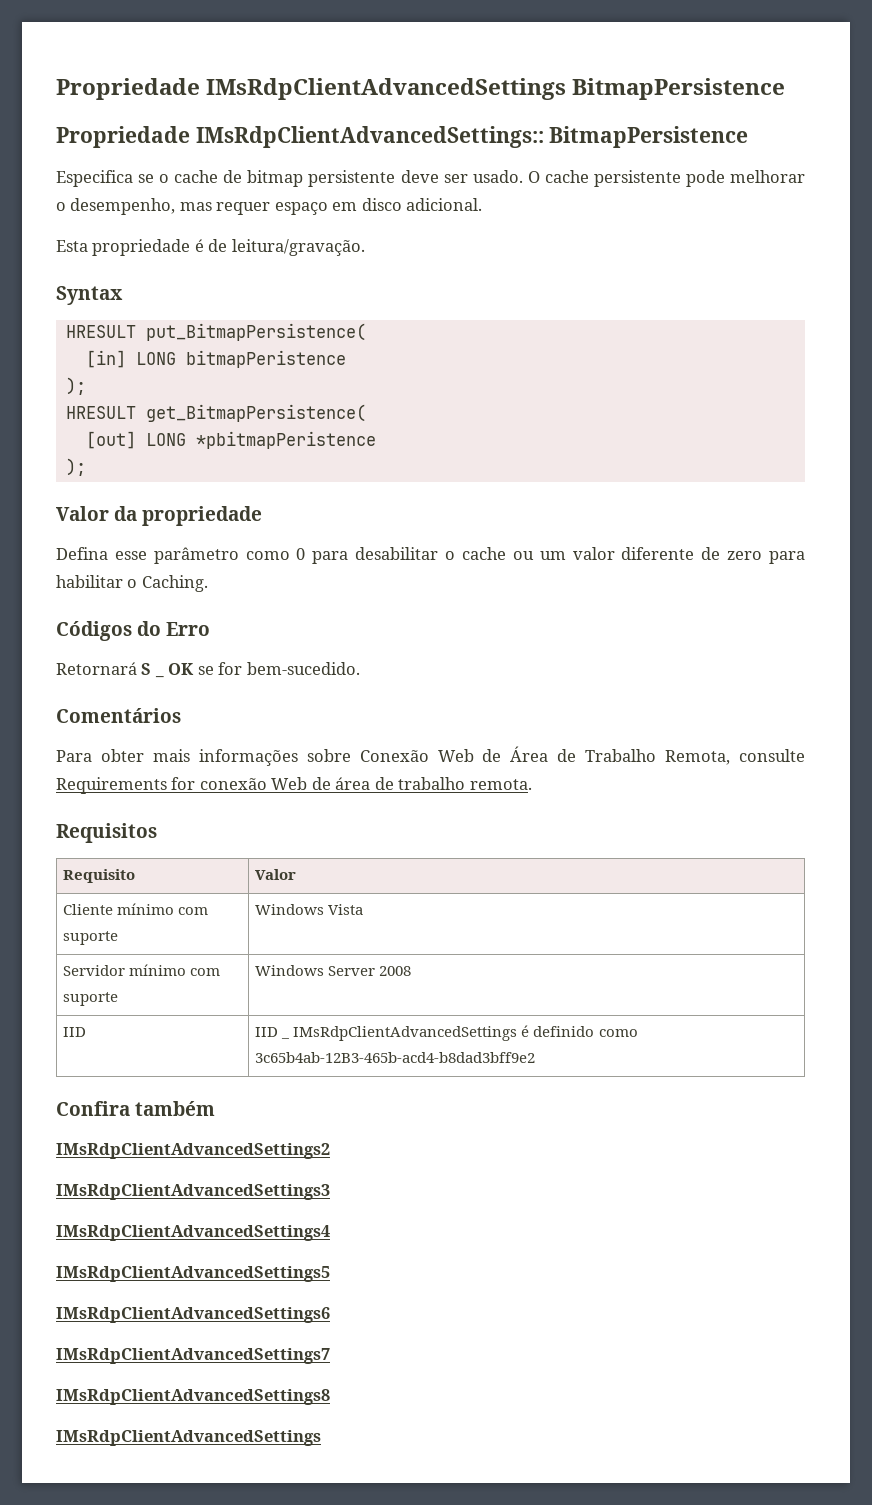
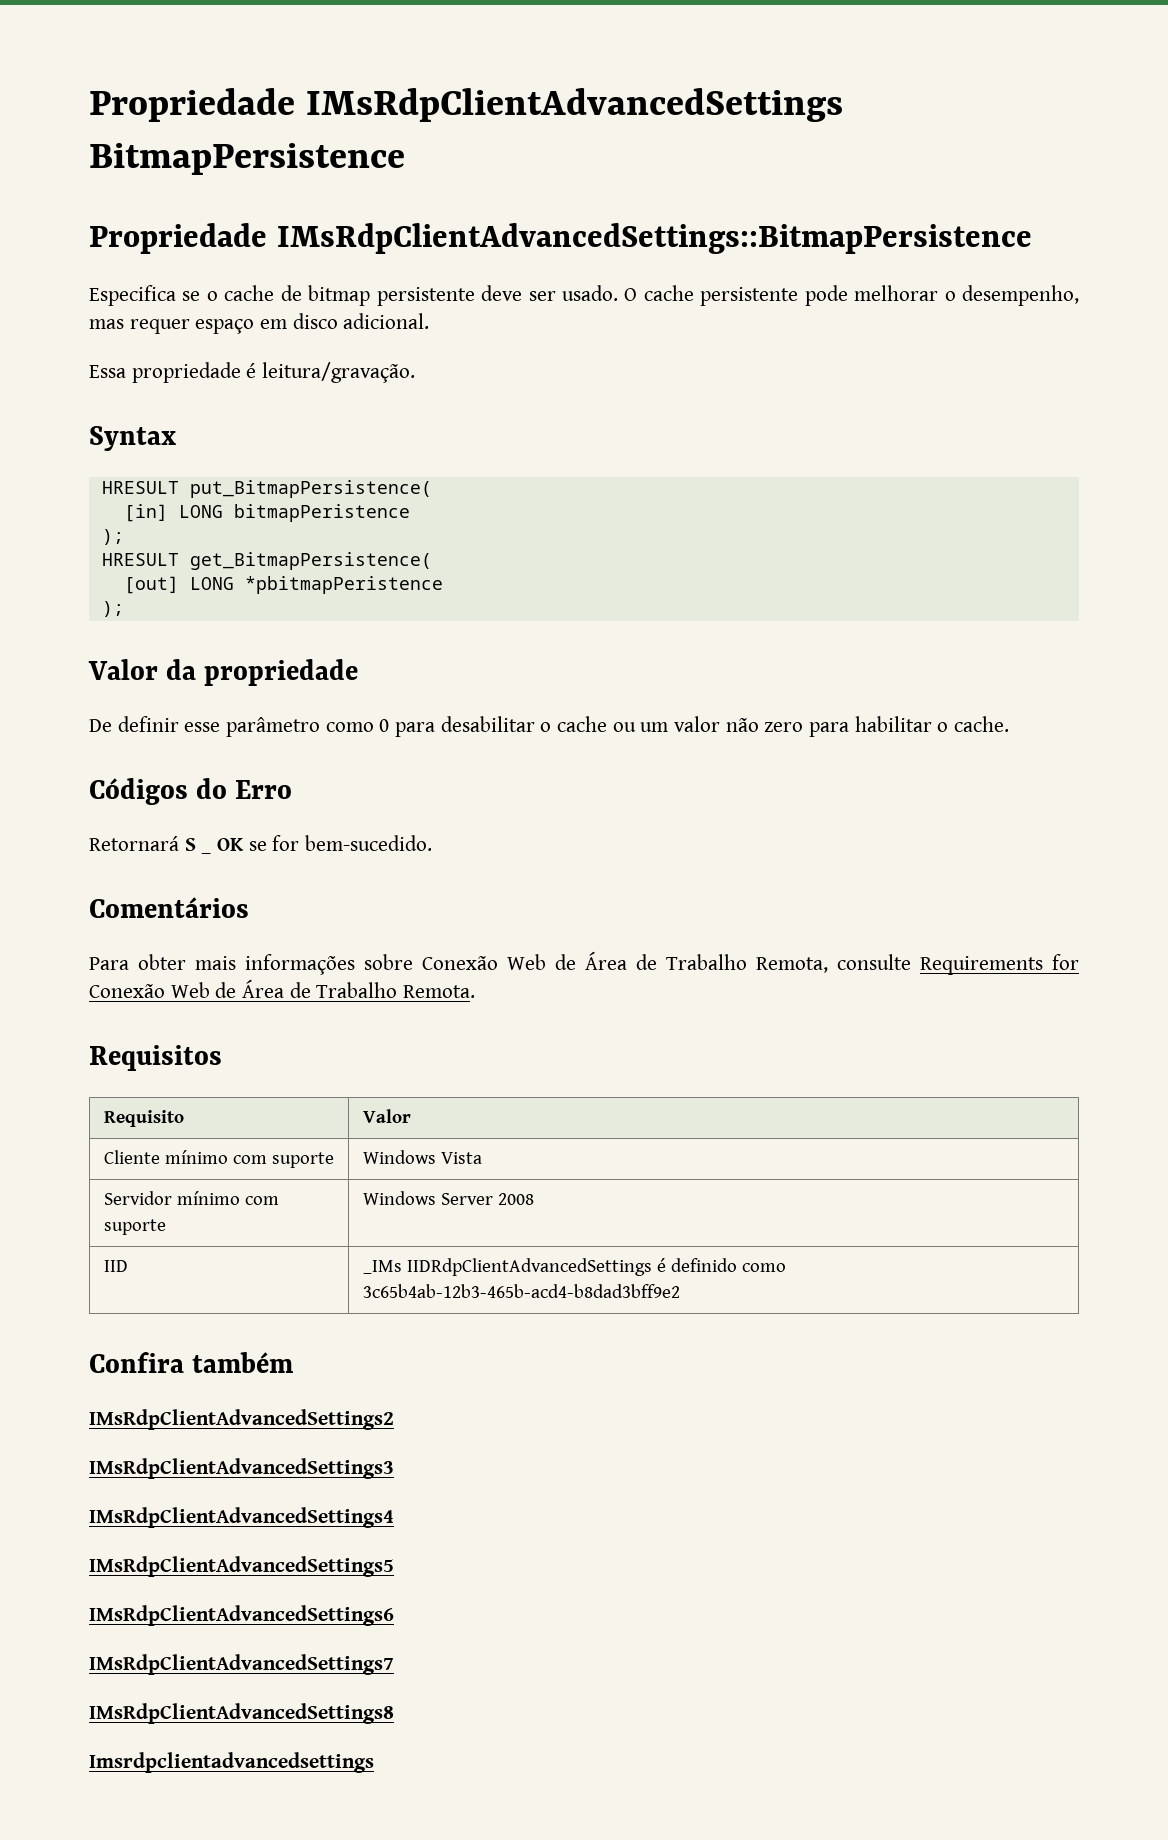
- Propriedade IMsRdpClientAdvancedSettings:: BitmapPersistence
+ Propriedade IMsRdpClientAdvancedSettings::BitmapPersistence
- Esta propriedade é de leitura/gravação.
+ Essa propriedade é leitura/gravação.
- Defina esse parâmetro como 0 para desabilitar o cache ou um valor diferente de zero para habilitar o Caching.
+ De definir esse parâmetro como 0 para desabilitar o cache ou um valor não zero para habilitar o cache.
- Para obter mais informações sobre Conexão Web de Área de Trabalho Remota, consulte Requirements for conexão Web de área de trabalho remota.
+ Para obter mais informações sobre Conexão Web de Área de Trabalho Remota, consulte Requirements for Conexão Web de Área de Trabalho Remota.
- IID | IID _ IMsRdpClientAdvancedSettings é definido como 3c65b4ab-12B3-465b-acd4-b8dad3bff9e2
+ IID | _IMs IIDRdpClientAdvancedSettings é definido como 3c65b4ab-12b3-465b-acd4-b8dad3bff9e2
  IMsRdpClientAdvancedSettings8
- IMsRdpClientAdvancedSettings
+ Imsrdpclientadvancedsettings

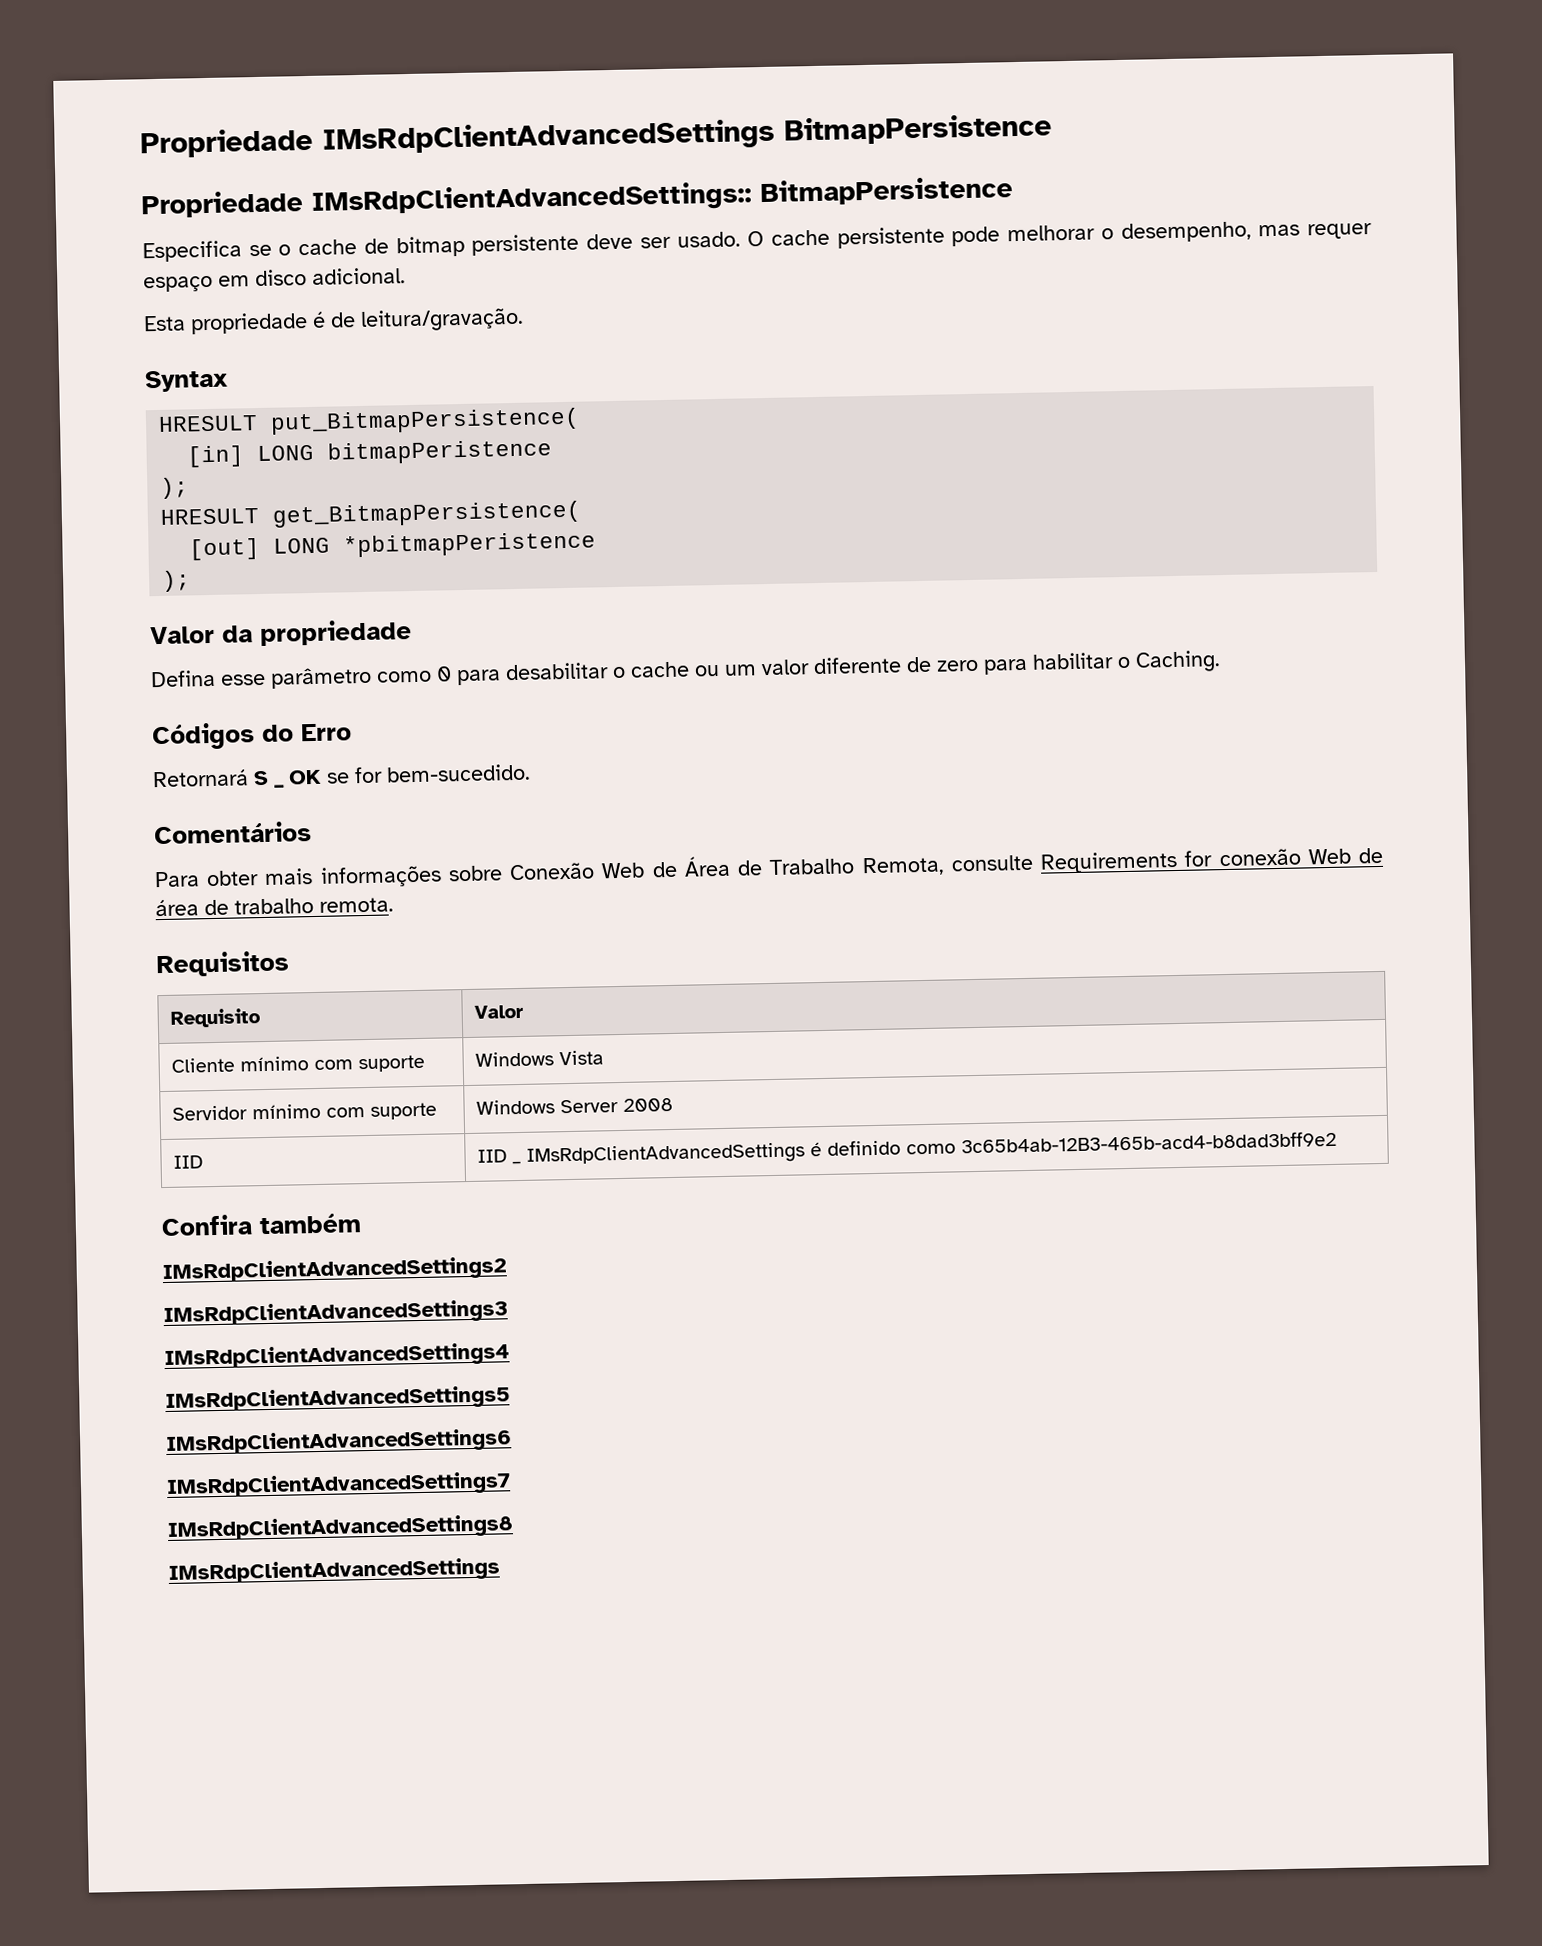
- Propriedade IMsRdpClientAdvancedSettings::BitmapPersistence
+ Propriedade IMsRdpClientAdvancedSettings:: BitmapPersistence
- Essa propriedade é leitura/gravação.
+ Esta propriedade é de leitura/gravação.
- De definir esse parâmetro como 0 para desabilitar o cache ou um valor não zero para habilitar o cache.
+ Defina esse parâmetro como 0 para desabilitar o cache ou um valor diferente de zero para habilitar o Caching.
- Para obter mais informações sobre Conexão Web de Área de Trabalho Remota, consulte Requirements for Conexão Web de Área de Trabalho Remota.
+ Para obter mais informações sobre Conexão Web de Área de Trabalho Remota, consulte Requirements for conexão Web de área de trabalho remota.
- IID | _IMs IIDRdpClientAdvancedSettings é definido como 3c65b4ab-12b3-465b-acd4-b8dad3bff9e2
+ IID | IID _ IMsRdpClientAdvancedSettings é definido como 3c65b4ab-12B3-465b-acd4-b8dad3bff9e2
  IMsRdpClientAdvancedSettings8
- Imsrdpclientadvancedsettings
+ IMsRdpClientAdvancedSettings

